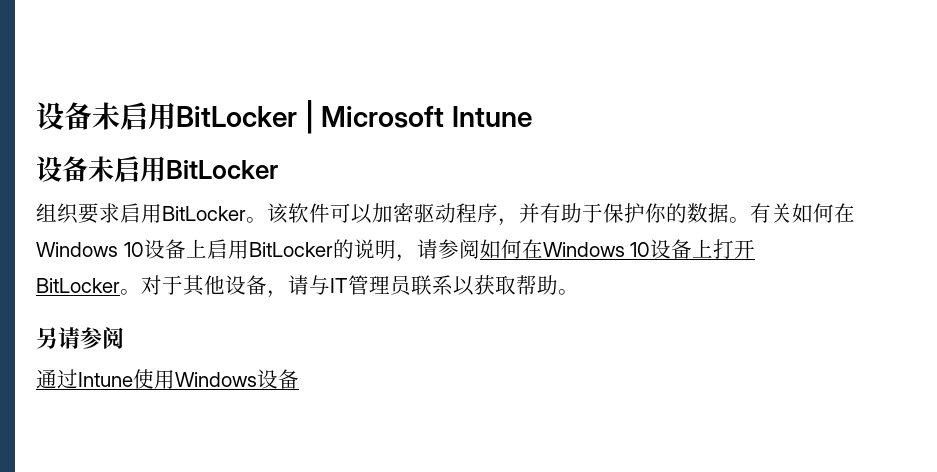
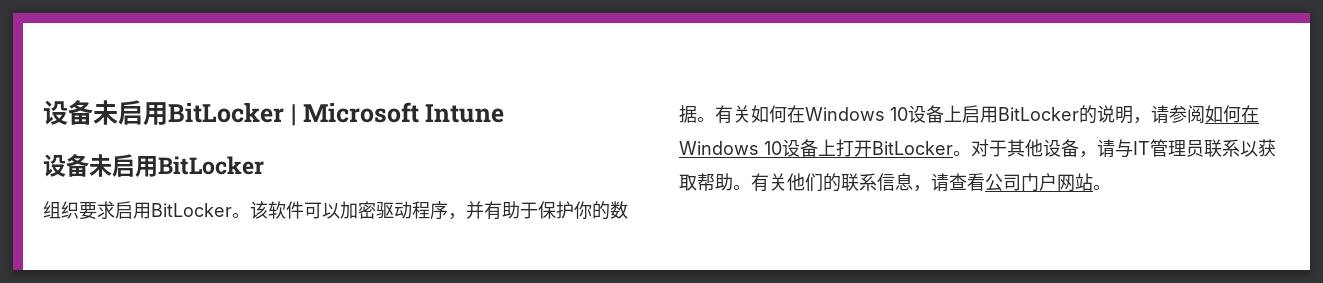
- 对于其他设备，请与IT管理员联系以获取帮助。
- 另请参阅
- 通过Intune使用Windows设备
+ 对于其他设备，请与IT管理员联系以获取帮助。有关他们的联系信息，请查看公司门户网站。

